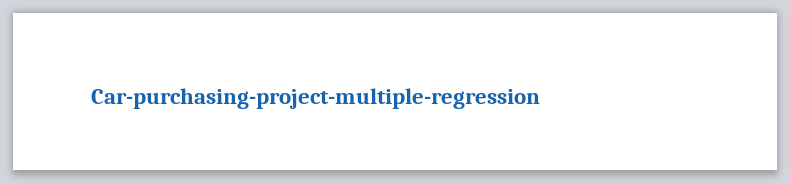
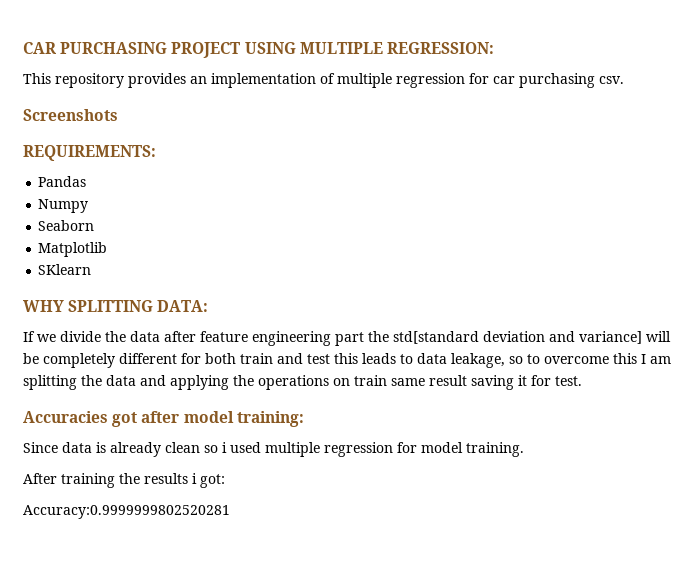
- Car-purchasing-project-multiple-regression
+ CAR PURCHASING PROJECT USING MULTIPLE REGRESSION:
+ This repository provides an implementation of multiple regression for car purchasing csv.
+ Screenshots
+ REQUIREMENTS:
+ Pandas
+ Numpy
+ Seaborn
+ Matplotlib
+ SKlearn
+ WHY SPLITTING DATA:
+ If we divide the data after feature engineering part the std[standard deviation and variance] will be completely different for both train and test this leads to data leakage, so to overcome this I am splitting the data and applying the operations on train same result saving it for test.
+ Accuracies got after model training:
+ Since data is already clean so i used multiple regression for model training.
+ After training the results i got:
+ Accuracy:0.9999999802520281

